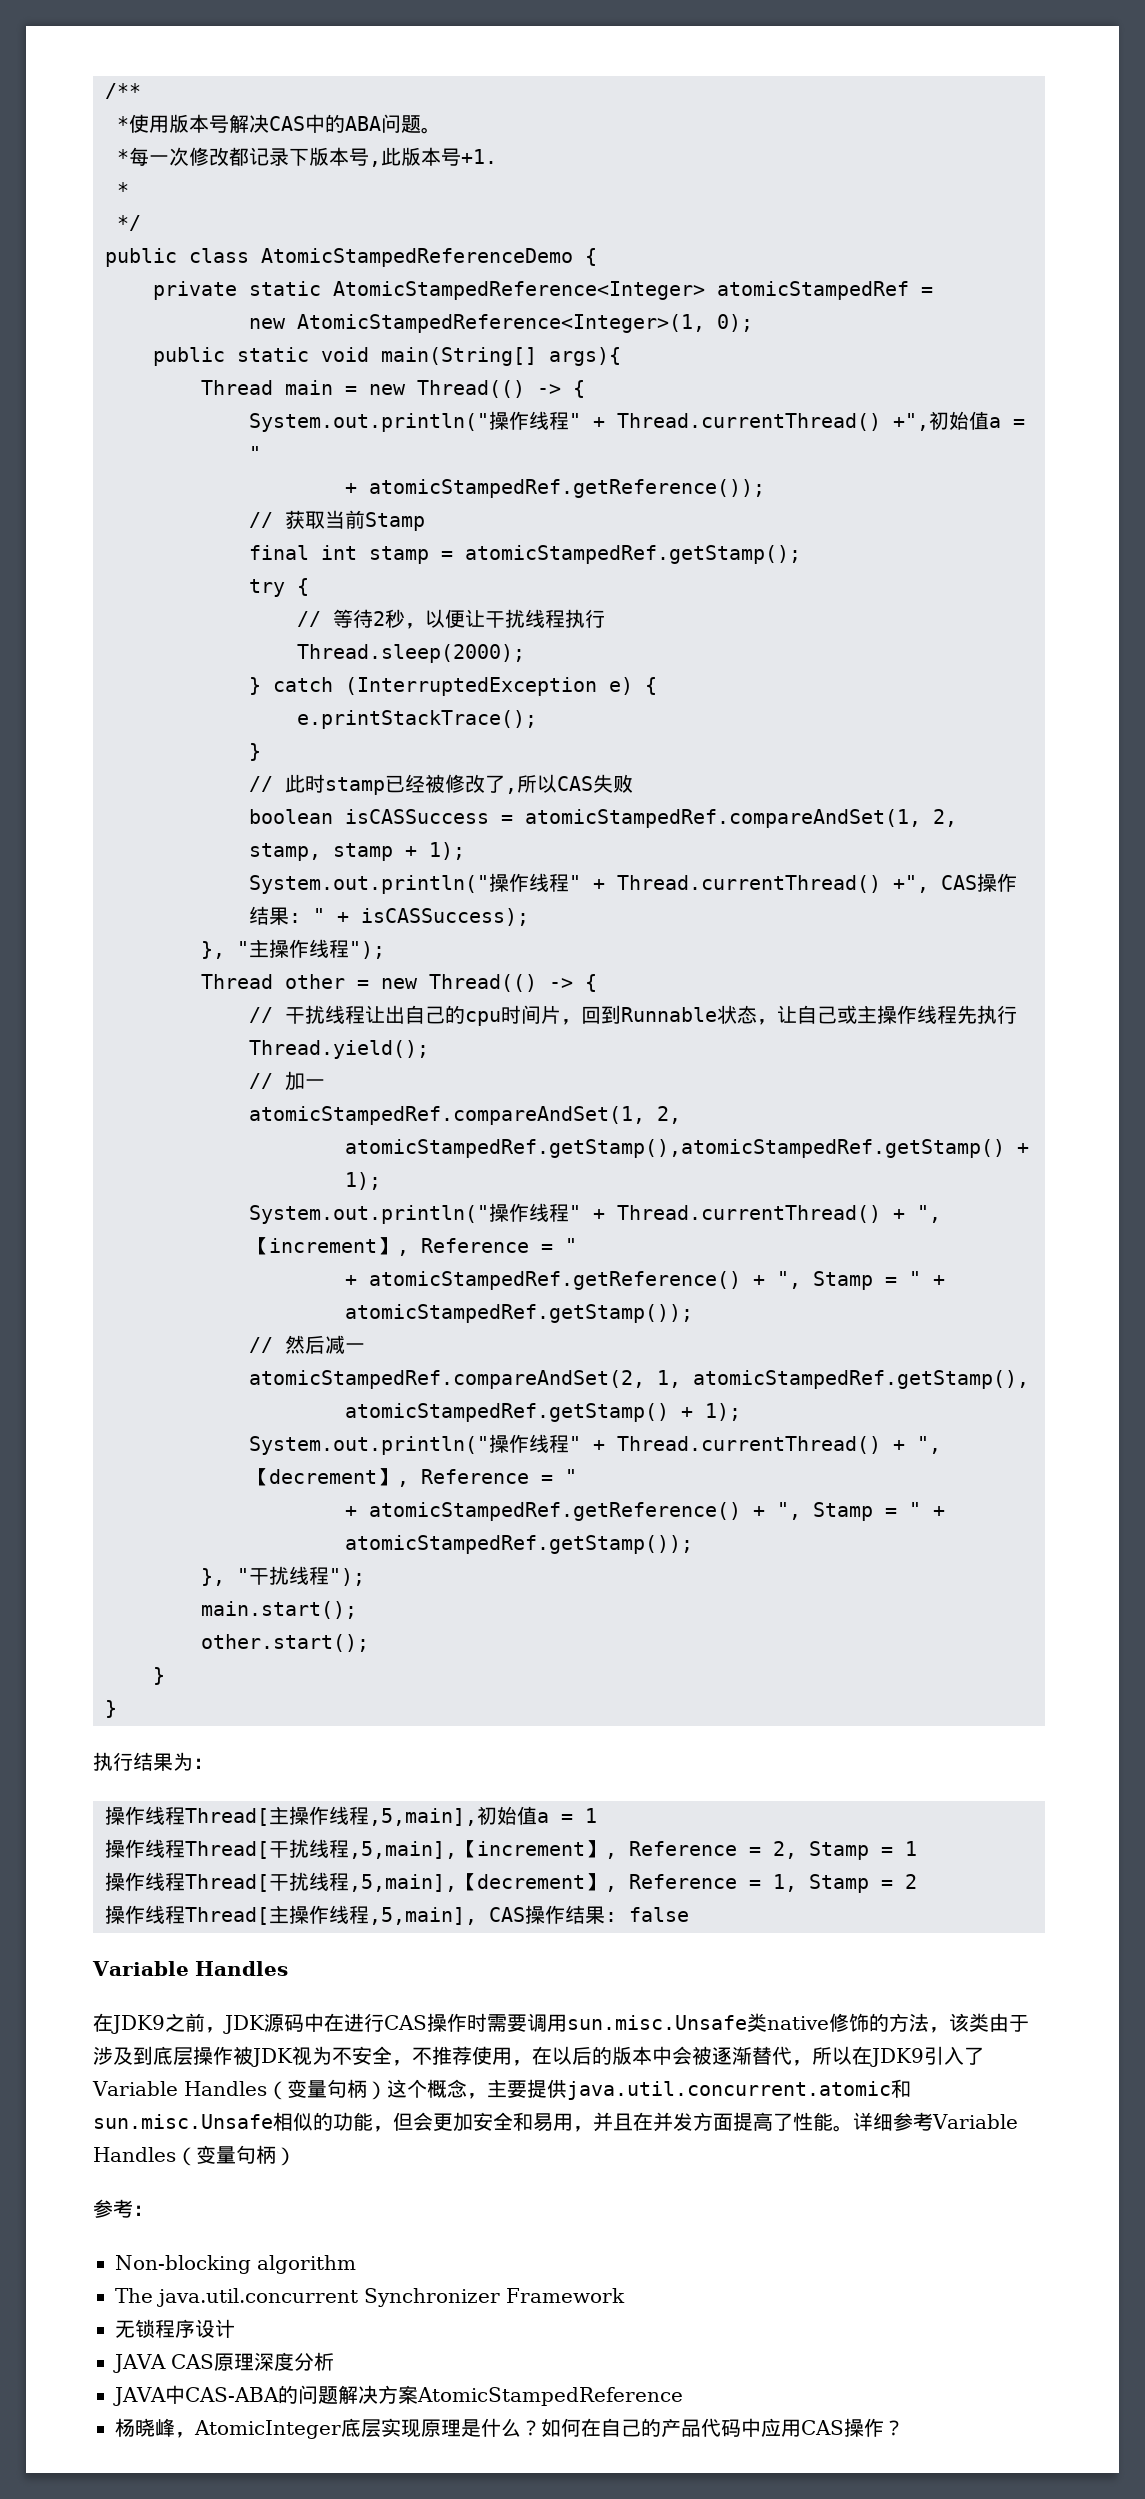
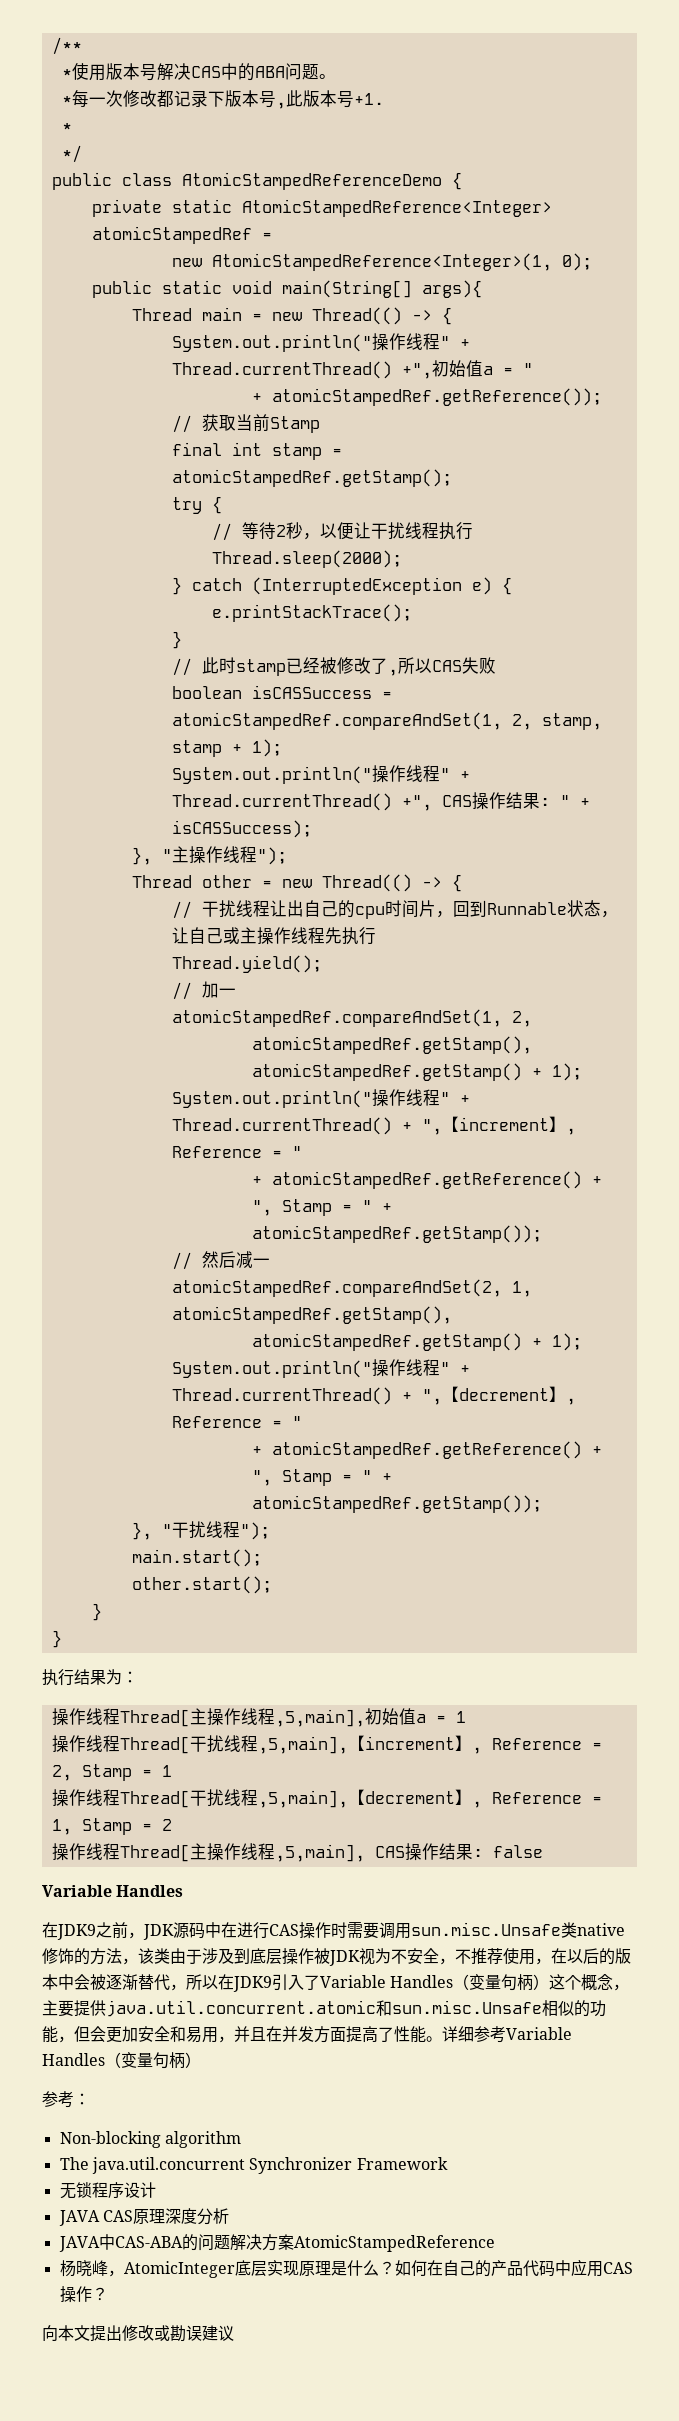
+ 向本文提出修改或勘误建议

